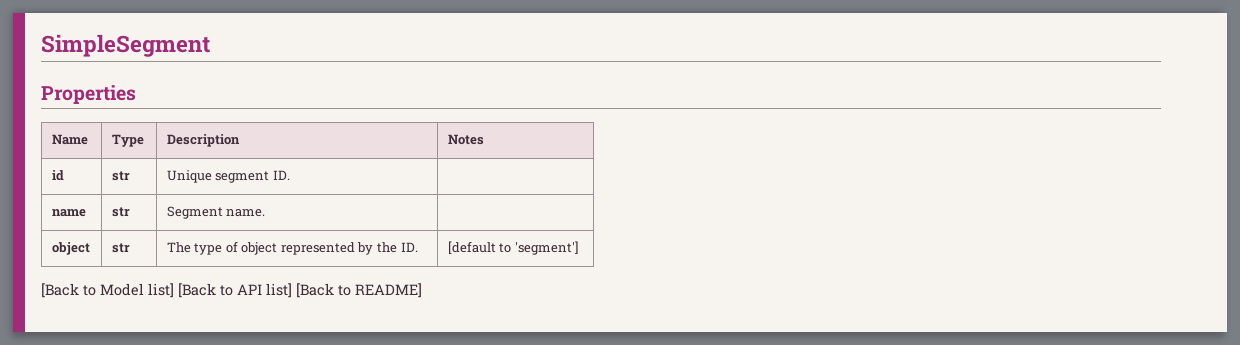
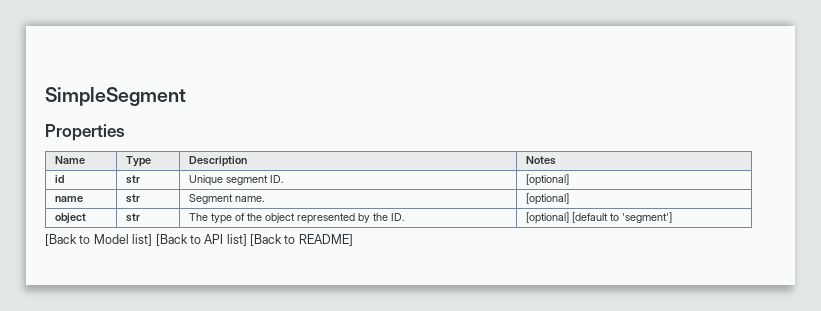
- id | str | Unique segment ID. |
+ id | str | Unique segment ID. | [optional]
- name | str | Segment name. |
+ name | str | Segment name. | [optional]
- object | str | The type of object represented by the ID. | [default to 'segment']
+ object | str | The type of the object represented by the ID. | [optional] [default to 'segment']

